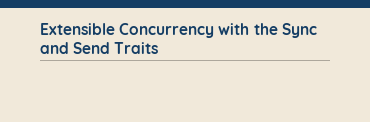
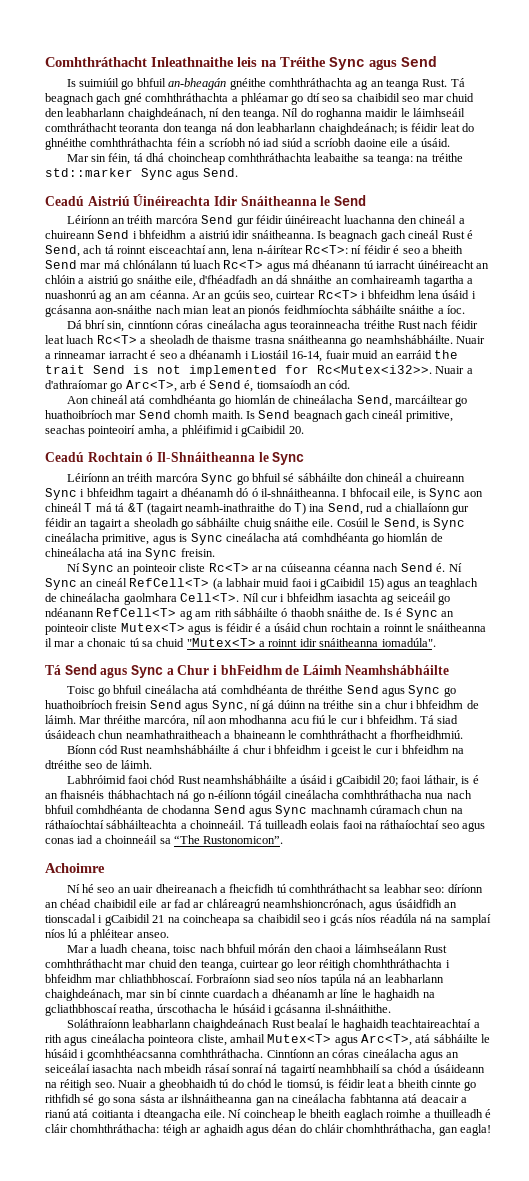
- Extensible Concurrency with the Sync and Send Traits
+ Comhthráthacht Inleathnaithe leis na Tréithe Sync agus Send
+ Is suimiúil go bhfuil an-bheagán gnéithe comhthráthachta ag an teanga Rust. Tá beagnach gach gné comhthráthachta a phléamar go dtí seo sa chaibidil seo mar chuid den leabharlann chaighdeánach, ní den teanga. Níl do roghanna maidir le láimhseáil comthráthacht teoranta don teanga ná don leabharlann chaighdeánach; is féidir leat do ghnéithe comhthráthachta féin a scríobh nó iad siúd a scríobh daoine eile a úsáid.
+ Mar sin féin, tá dhá choincheap comhthráthachta leabaithe sa teanga: na tréithe std::marker Sync agus Send.
+ Ceadú Aistriú Úinéireachta Idir Snáitheanna le Send
+ Léiríonn an tréith marcóra Send gur féidir úinéireacht luachanna den chineál a chuireann Send i bhfeidhm a aistriú idir snáitheanna. Is beagnach gach cineál Rust é Send, ach tá roinnt eisceachtaí ann, lena n-áirítear Rc<T>: ní féidir é seo a bheith Send mar má chlónálann tú luach Rc<T> agus má dhéanann tú iarracht úinéireacht an chlóin a aistriú go snáithe eile, d'fhéadfadh an dá shnáithe an comhaireamh tagartha a nuashonrú ag an am céanna. Ar an gcúis seo, cuirtear Rc<T> i bhfeidhm lena úsáid i gcásanna aon-snáithe nach mian leat an pionós feidhmíochta sábháilte snáithe a íoc.
+ Dá bhrí sin, cinntíonn córas cineálacha agus teorainneacha tréithe Rust nach féidir leat luach Rc<T> a sheoladh de thaisme trasna snáitheanna go neamhshábháilte. Nuair a rinneamar iarracht é seo a dhéanamh i Liostáil 16-14, fuair muid an earráid the trait Send is not implemented for Rc<Mutex<i32>>. Nuair a d'athraíomar go Arc<T>, arb é Send é, tiomsaíodh an cód.
+ Aon chineál atá comhdhéanta go hiomlán de chineálacha Send, marcáiltear go huathoibríoch mar Send chomh maith. Is Send beagnach gach cineál primitive, seachas pointeoirí amha, a phléifimid i gCaibidil 20.
+ Ceadú Rochtain ó Il-Shnáitheanna le Sync
+ Léiríonn an tréith marcóra Sync go bhfuil sé sábháilte don chineál a chuireann Sync i bhfeidhm tagairt a dhéanamh dó ó il-shnáitheanna. I bhfocail eile, is Sync aon chineál T má tá &T (tagairt neamh-inathraithe do T) ina Send, rud a chiallaíonn gur féidir an tagairt a sheoladh go sábháilte chuig snáithe eile. Cosúil le Send, is Sync cineálacha primitive, agus is Sync cineálacha atá comhdhéanta go hiomlán de chineálacha atá ina Sync freisin.
+ Ní Sync an pointeoir cliste Rc<T> ar na cúiseanna céanna nach Send é. Ní Sync an cineál RefCell<T> (a labhair muid faoi i gCaibidil 15) agus an teaghlach de chineálacha gaolmhara Cell<T>. Níl cur i bhfeidhm iasachta ag seiceáil go ndéanann RefCell<T> ag am rith sábháilte ó thaobh snáithe de. Is é Sync an pointeoir cliste Mutex<T> agus is féidir é a úsáid chun rochtain a roinnt le snáitheanna il mar a chonaic tú sa chuid "Mutex<T> a roinnt idir snáitheanna iomadúla".
+ Tá Send agus Sync a Chur i bhFeidhm de Láimh Neamhshábháilte
+ Toisc go bhfuil cineálacha atá comhdhéanta de thréithe Send agus Sync go huathoibríoch freisin Send agus Sync, ní gá dúinn na tréithe sin a chur i bhfeidhm de láimh. Mar thréithe marcóra, níl aon mhodhanna acu fiú le cur i bhfeidhm. Tá siad úsáideach chun neamhathraitheach a bhaineann le comhthráthacht a fhorfheidhmiú.
+ Bíonn cód Rust neamhshábháilte á chur i bhfeidhm i gceist le cur i bhfeidhm na dtréithe seo de láimh.
+ Labhróimid faoi chód Rust neamhshábháilte a úsáid i gCaibidil 20; faoi láthair, is é an fhaisnéis thábhachtach ná go n-éilíonn tógáil cineálacha comhthráthacha nua nach bhfuil comhdhéanta de chodanna Send agus Sync machnamh cúramach chun na ráthaíochtaí sábháilteachta a choinneáil. Tá tuilleadh eolais faoi na ráthaíochtaí seo agus conas iad a choinneáil sa “The Rustonomicon”.
+ Achoimre
+ Ní hé seo an uair dheireanach a fheicfidh tú comhthráthacht sa leabhar seo: díríonn an chéad chaibidil eile ar fad ar chláreagrú neamhshioncrónach, agus úsáidfidh an tionscadal i gCaibidil 21 na coincheapa sa chaibidil seo i gcás níos réadúla ná na samplaí níos lú a phléitear anseo.
+ Mar a luadh cheana, toisc nach bhfuil mórán den chaoi a láimhseálann Rust comhthráthacht mar chuid den teanga, cuirtear go leor réitigh chomhthráthachta i bhfeidhm mar chliathbhoscaí. Forbraíonn siad seo níos tapúla ná an leabharlann chaighdeánach, mar sin bí cinnte cuardach a dhéanamh ar líne le haghaidh na gcliathbhoscaí reatha, úrscothacha le húsáid i gcásanna il-shnáithithe.
+ Soláthraíonn leabharlann chaighdeánach Rust bealaí le haghaidh teachtaireachtaí a rith agus cineálacha pointeora cliste, amhail Mutex<T> agus Arc<T>, atá sábháilte le húsáid i gcomhthéacsanna comhthráthacha. Cinntíonn an córas cineálacha agus an seiceálaí iasachta nach mbeidh rásaí sonraí ná tagairtí neamhbhailí sa chód a úsáideann na réitigh seo. Nuair a gheobhaidh tú do chód le tiomsú, is féidir leat a bheith cinnte go rithfidh sé go sona sásta ar ilshnáitheanna gan na cineálacha fabhtanna atá deacair a rianú atá coitianta i dteangacha eile. Ní coincheap le bheith eaglach roimhe a thuilleadh é cláir chomhthráthacha: téigh ar aghaidh agus déan do chláir chomhthráthacha, gan eagla!

